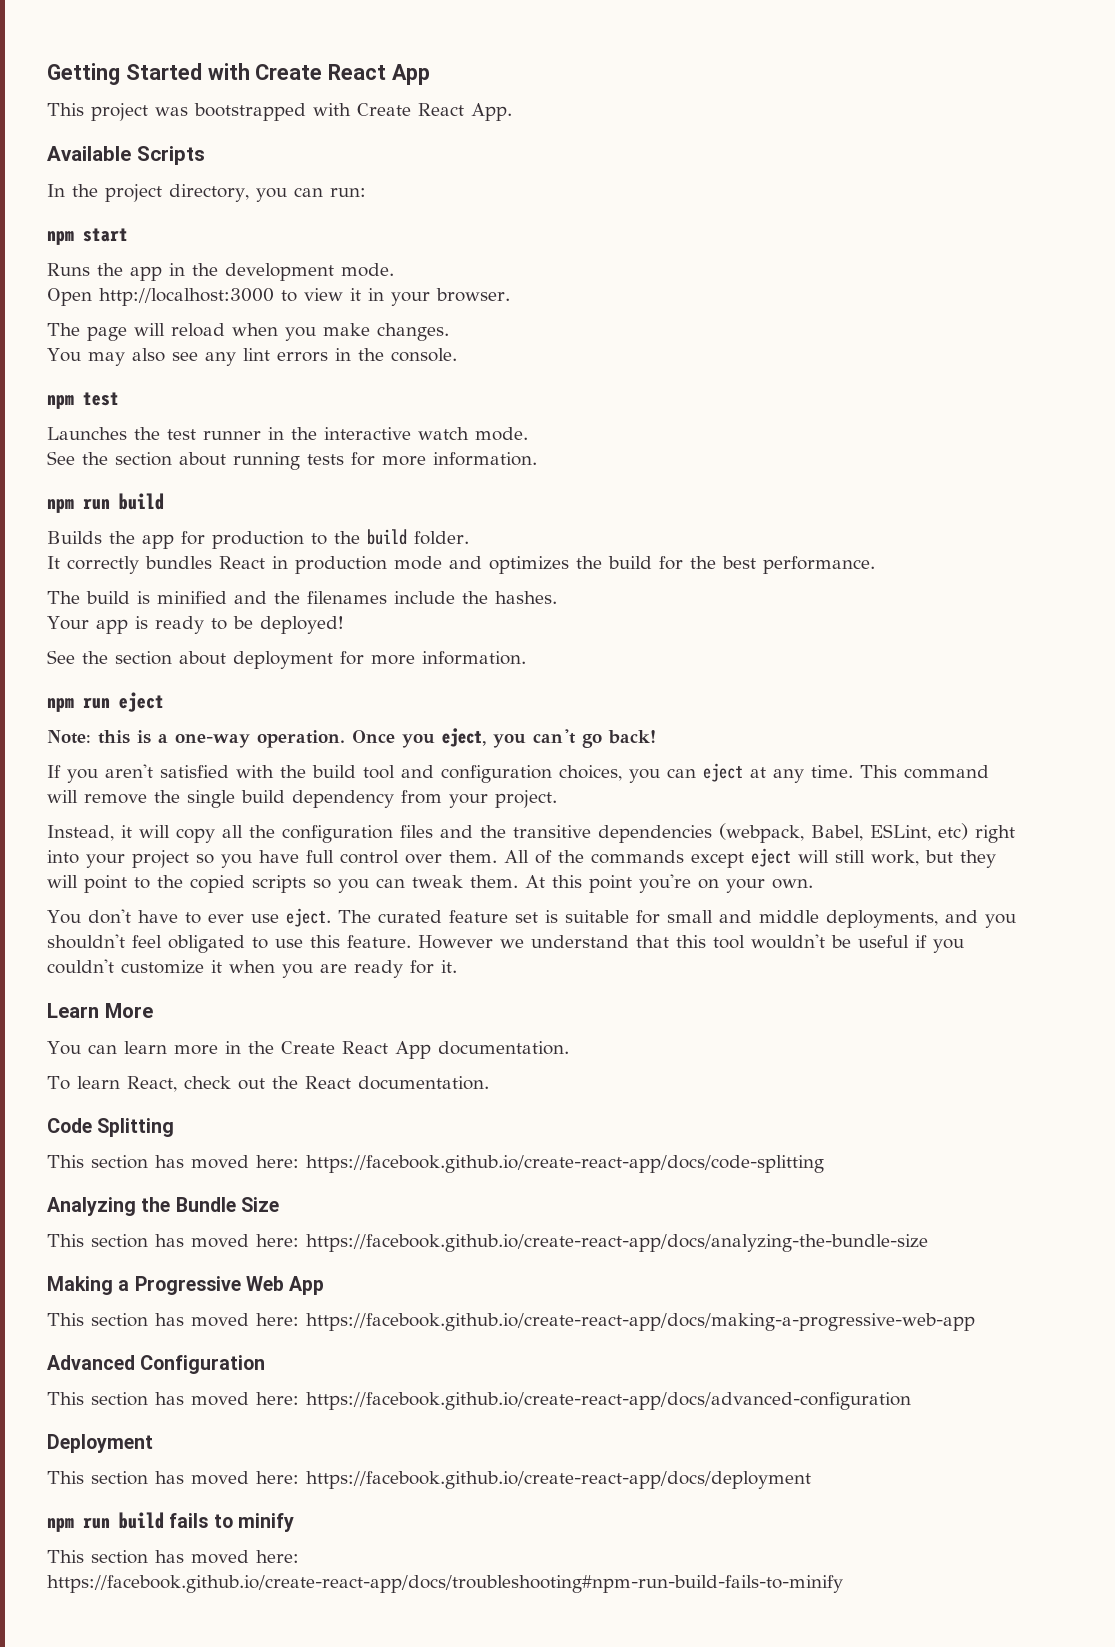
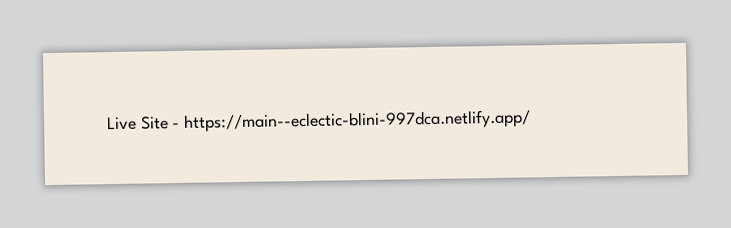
- Getting Started with Create React App
- This project was bootstrapped with Create React App.
- Available Scripts
- In the project directory, you can run:
- npm start
- Runs the app in the development mode.
- Open http://localhost:3000 to view it in your browser.
- The page will reload when you make changes.
- You may also see any lint errors in the console.
- npm test
- Launches the test runner in the interactive watch mode.
- See the section about running tests for more information.
- npm run build
- Builds the app for production to the build folder.
- It correctly bundles React in production mode and optimizes the build for the best performance.
- The build is minified and the filenames include the hashes.
- Your app is ready to be deployed!
- See the section about deployment for more information.
- npm run eject
- Note: this is a one-way operation. Once you eject, you can't go back!
- If you aren't satisfied with the build tool and configuration choices, you can eject at any time. This command will remove the single build dependency from your project.
- Instead, it will copy all the configuration files and the transitive dependencies (webpack, Babel, ESLint, etc) right into your project so you have full control over them. All of the commands except eject will still work, but they will point to the copied scripts so you can tweak them. At this point you're on your own.
- You don't have to ever use eject. The curated feature set is suitable for small and middle deployments, and you shouldn't feel obligated to use this feature. However we understand that this tool wouldn't be useful if you couldn't customize it when you are ready for it.
- Learn More
- You can learn more in the Create React App documentation.
- To learn React, check out the React documentation.
- Code Splitting
- This section has moved here: https://facebook.github.io/create-react-app/docs/code-splitting
- Analyzing the Bundle Size
- This section has moved here: https://facebook.github.io/create-react-app/docs/analyzing-the-bundle-size
- Making a Progressive Web App
- This section has moved here: https://facebook.github.io/create-react-app/docs/making-a-progressive-web-app
- Advanced Configuration
- This section has moved here: https://facebook.github.io/create-react-app/docs/advanced-configuration
- Deployment
- This section has moved here: https://facebook.github.io/create-react-app/docs/deployment
- npm run build fails to minify
- This section has moved here: https://facebook.github.io/create-react-app/docs/troubleshooting#npm-run-build-fails-to-minify
+ Live Site - https://main--eclectic-blini-997dca.netlify.app/

